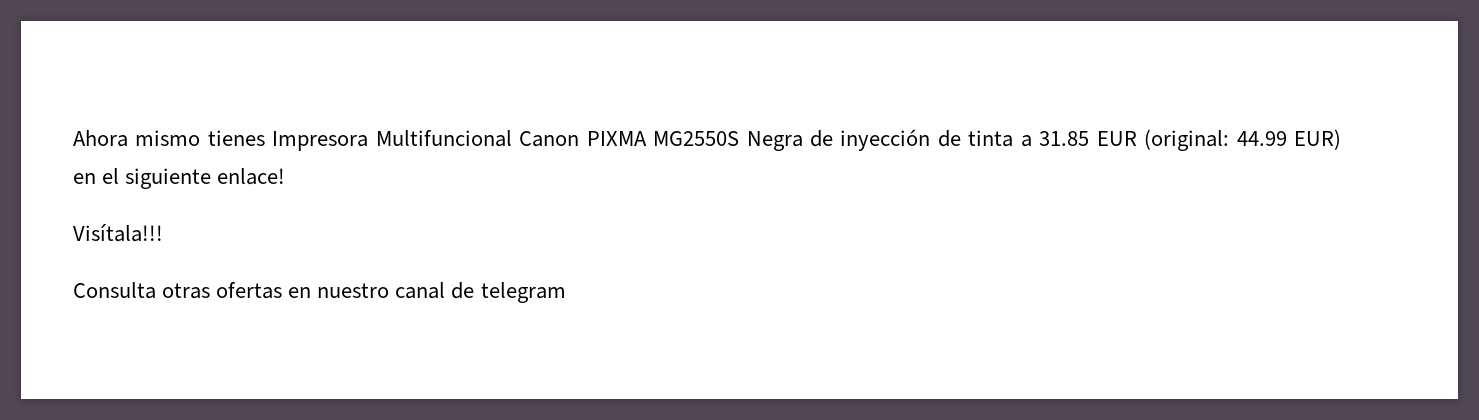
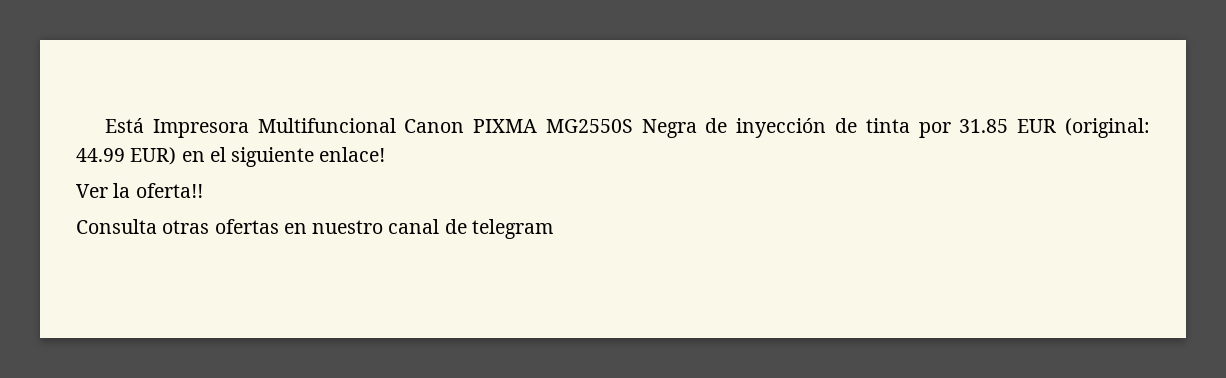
- Ahora mismo tienes Impresora Multifuncional Canon PIXMA MG2550S Negra de inyección de tinta a 31.85 EUR (original: 44.99 EUR) en el siguiente enlace!
+ Está Impresora Multifuncional Canon PIXMA MG2550S Negra de inyección de tinta por 31.85 EUR (original: 44.99 EUR) en el siguiente enlace!
- Visítala!!!
+ Ver la oferta!!

